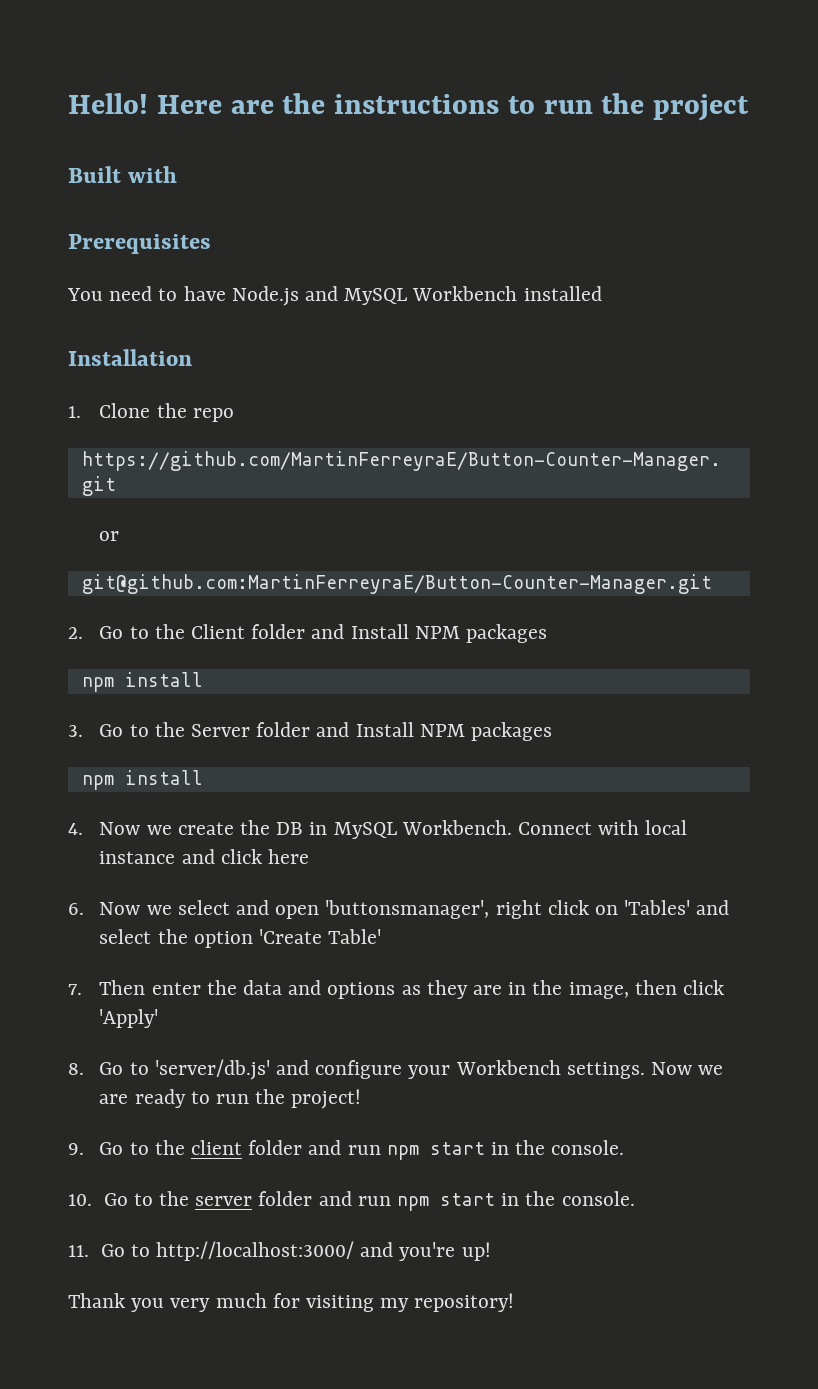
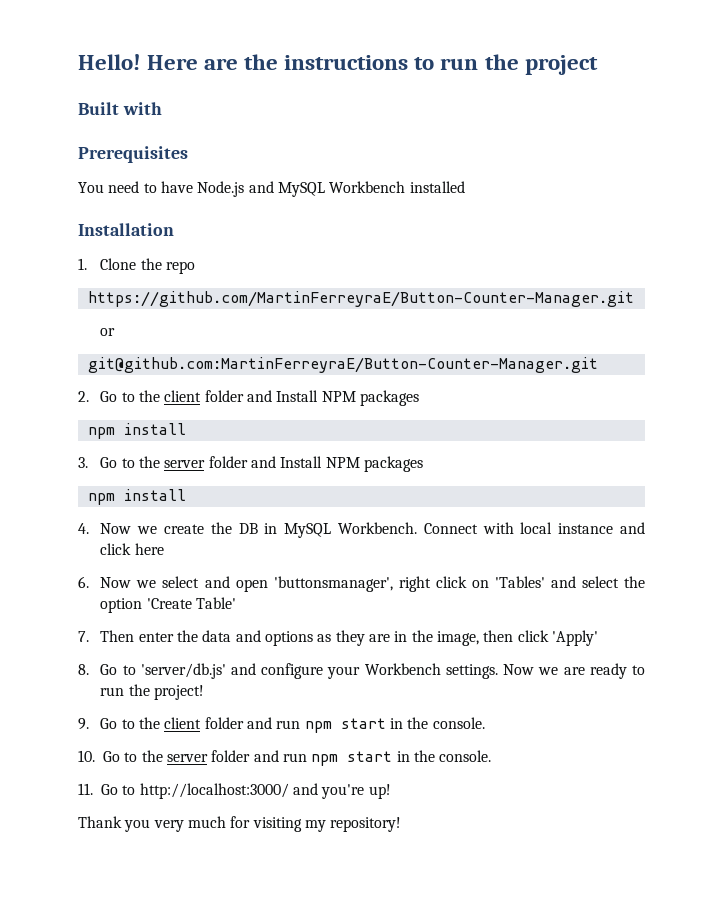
- 2. Go to the Client folder and Install NPM packages
+ 2. Go to the client folder and Install NPM packages
- 3. Go to the Server folder and Install NPM packages
+ 3. Go to the server folder and Install NPM packages

